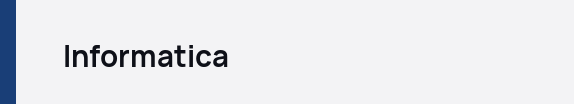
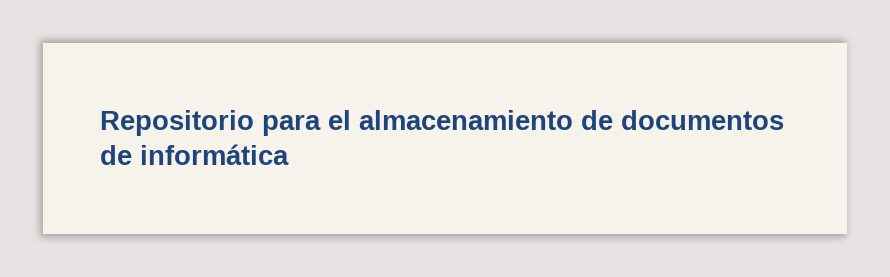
- Informatica
+ Repositorio para el almacenamiento de documentos de informática

